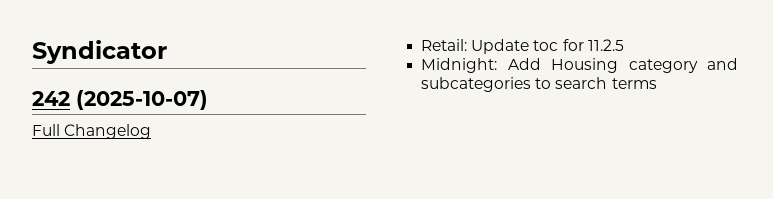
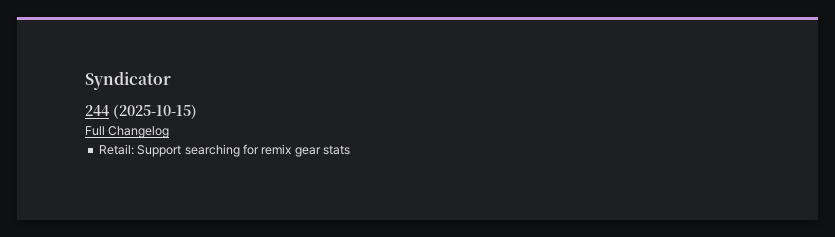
- 242 (2025-10-07)
+ 244 (2025-10-15)
- Retail: Update toc for 11.2.5
- Midnight: Add Housing category and subcategories to search terms
+ Retail: Support searching for remix gear stats

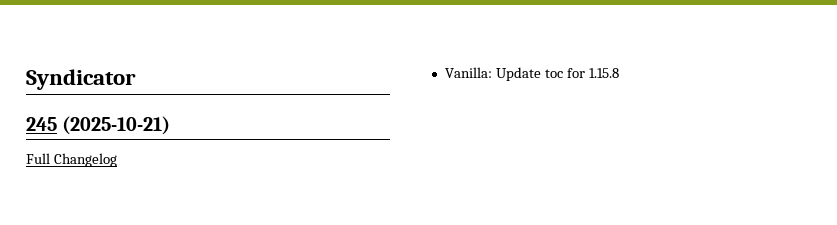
- 244 (2025-10-15)
+ 245 (2025-10-21)
- Retail: Support searching for remix gear stats
+ Vanilla: Update toc for 1.15.8

